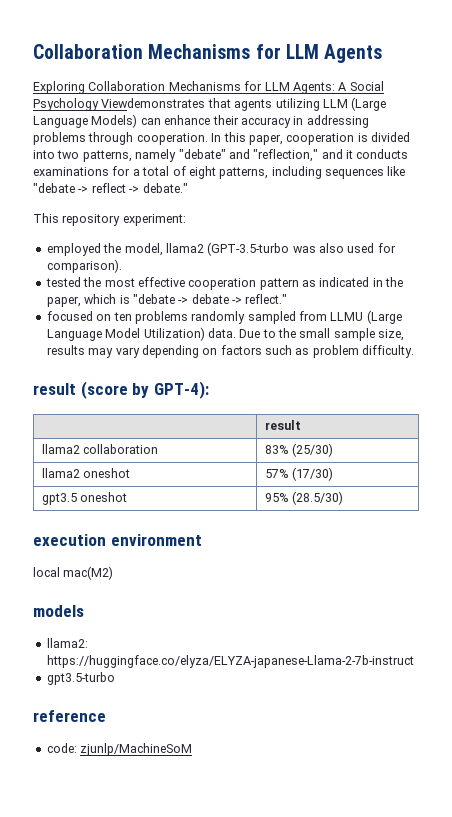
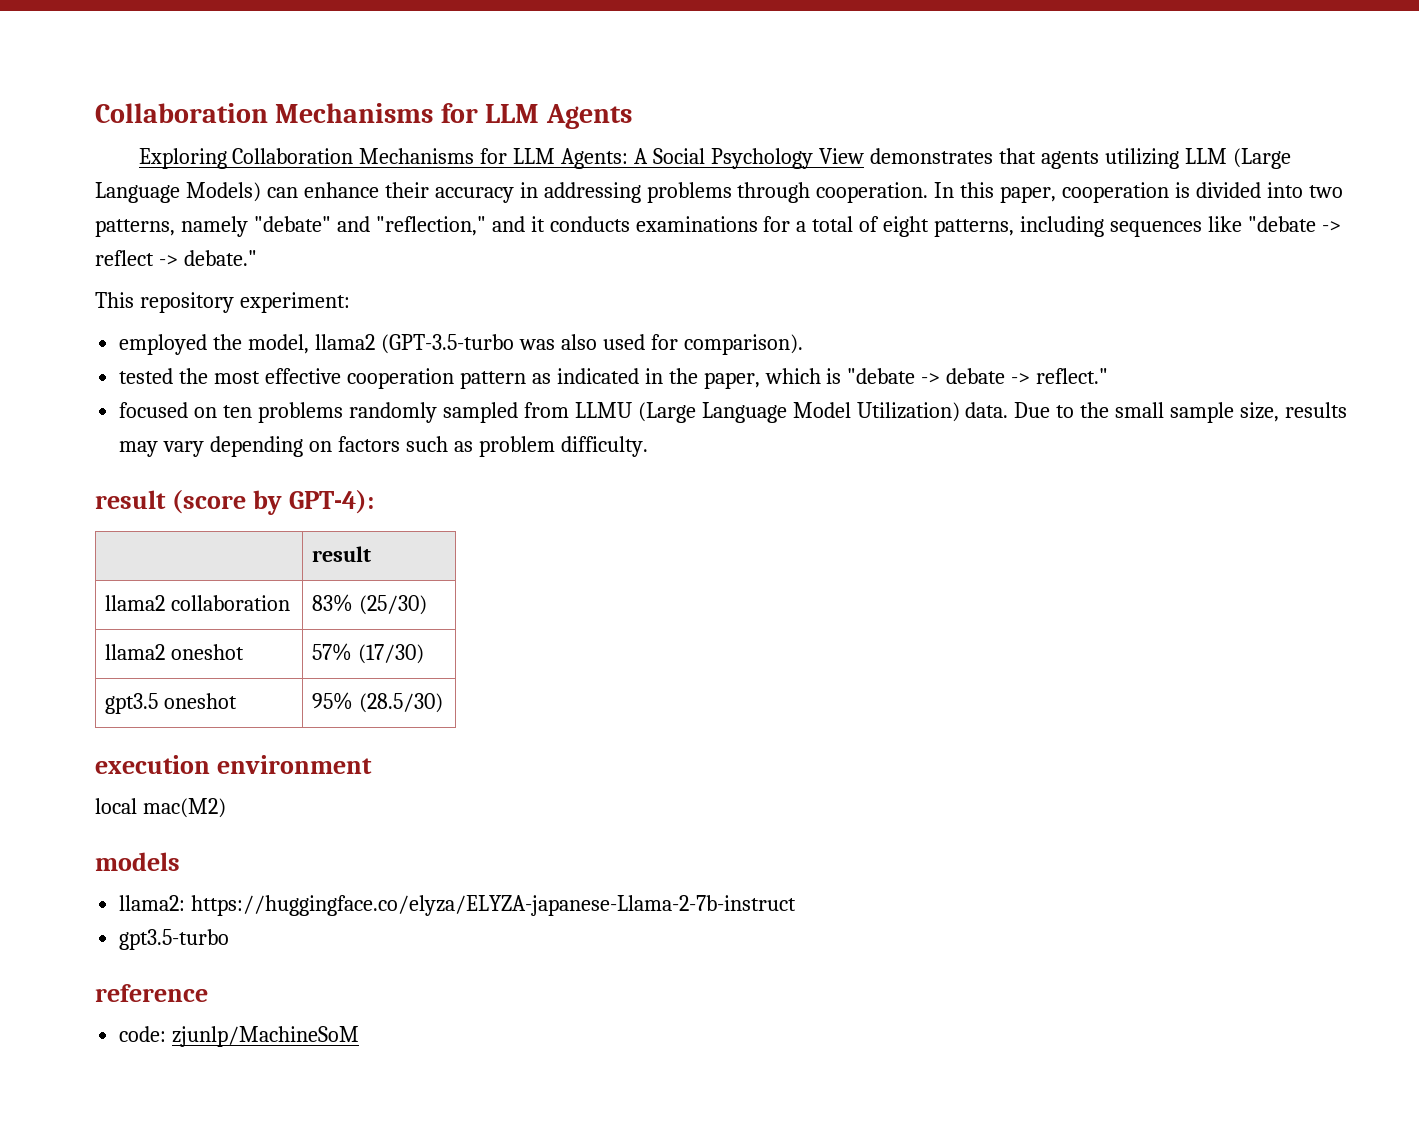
- Exploring Collaboration Mechanisms for LLM Agents: A Social Psychology Viewdemonstrates that agents utilizing LLM (Large Language Models) can enhance their accuracy in addressing problems through cooperation.
+ Exploring Collaboration Mechanisms for LLM Agents: A Social Psychology View demonstrates that agents utilizing LLM (Large Language Models) can enhance their accuracy in addressing problems through cooperation.

